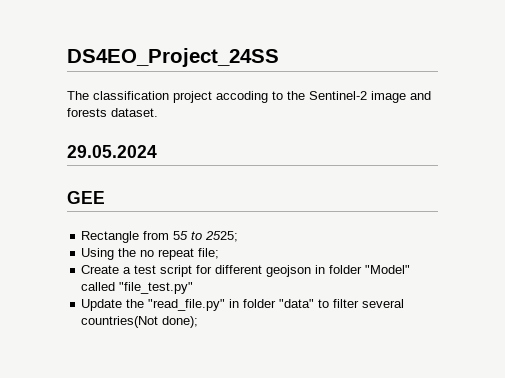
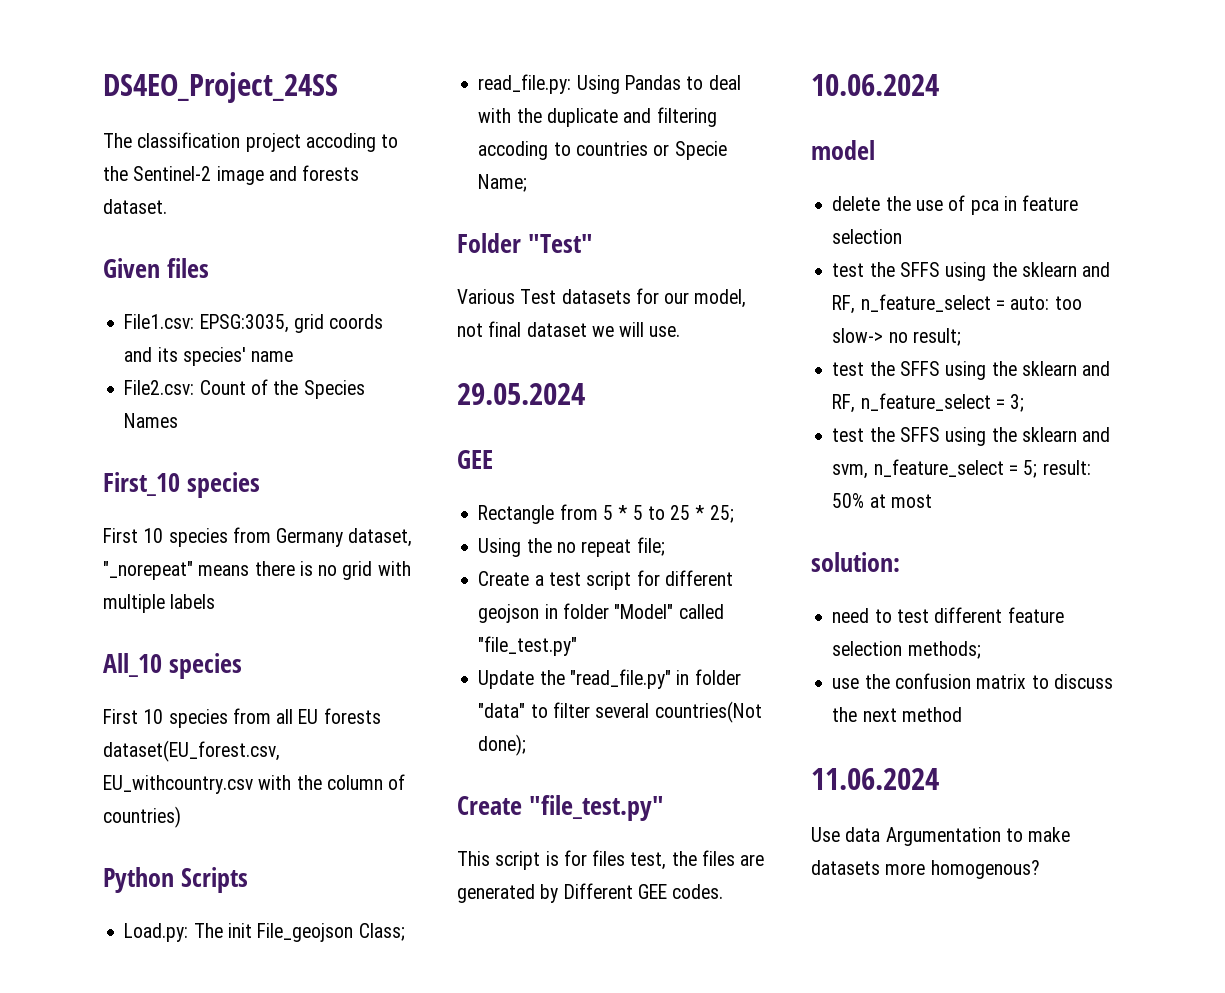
+ Given files
+ File1.csv: EPSG:3035, grid coords and its species' name
+ File2.csv: Count of the Species Names
+ First_10 species
+ First 10 species from Germany dataset, "_norepeat" means there is no grid with multiple labels
+ All_10 species
+ First 10 species from all EU forests dataset(EU_forest.csv, EU_withcountry.csv with the column of countries)
+ Python Scripts
+ Load.py: The init File_geojson Class;
+ read_file.py: Using Pandas to deal with the duplicate and filtering accoding to countries or Specie Name;
+ Folder "Test"
+ Various Test datasets for our model, not final dataset we will use.
  29.05.2024
  GEE
- Rectangle from 55 to 2525;
+ Rectangle from 5 * 5 to 25 * 25;
+ Create "file_test.py"
+ This script is for files test, the files are generated by Different GEE codes.
+ 10.06.2024
+ model
+ delete the use of pca in feature selection
+ test the SFFS using the sklearn and RF, n_feature_select = auto: too slow-> no result;
+ test the SFFS using the sklearn and RF, n_feature_select = 3;
+ test the SFFS using the sklearn and svm, n_feature_select = 5; result: 50% at most
+ solution:
+ need to test different feature selection methods;
+ use the confusion matrix to discuss the next method
+ 11.06.2024
+ Use data Argumentation to make datasets more homogenous?

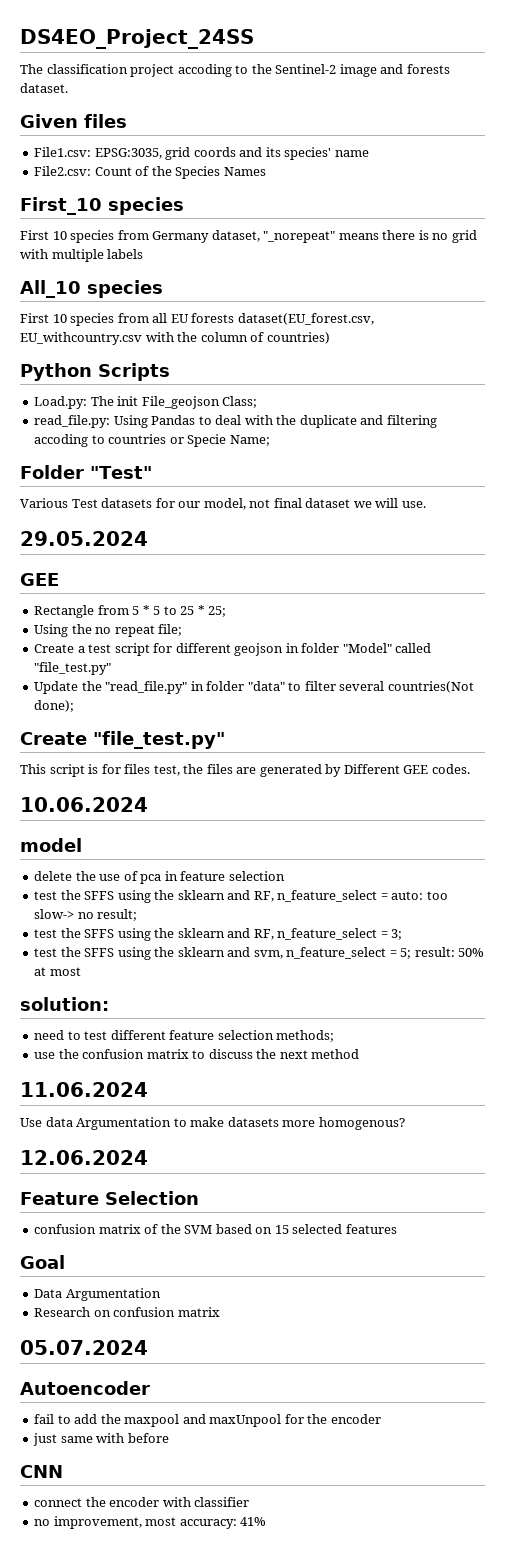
+ 12.06.2024
+ Feature Selection
+ confusion matrix of the SVM based on 15 selected features
+ Goal
+ Data Argumentation
+ Research on confusion matrix
+ 05.07.2024
+ Autoencoder
+ fail to add the maxpool and maxUnpool for the encoder
+ just same with before
+ CNN
+ connect the encoder with classifier
+ no improvement, most accuracy: 41%

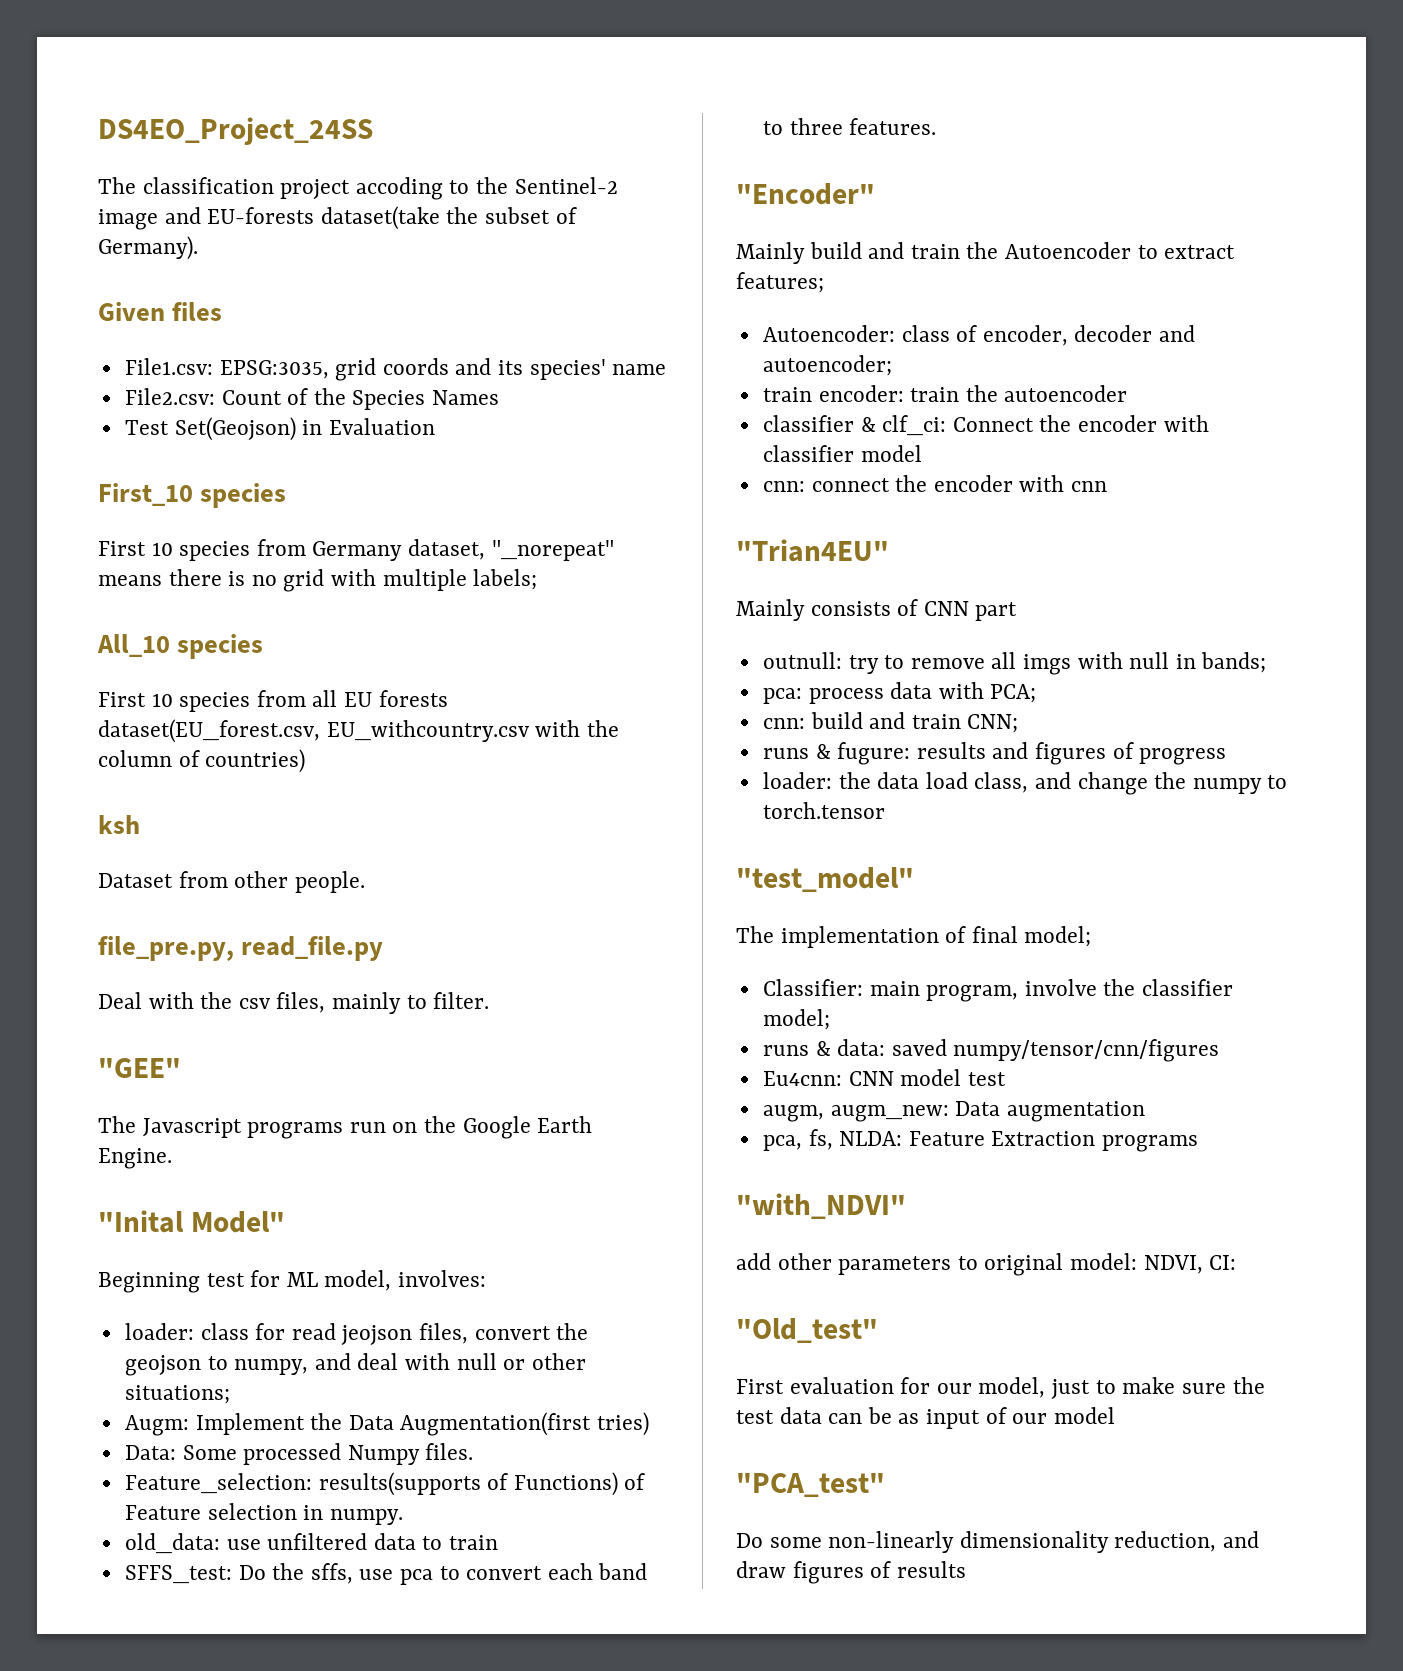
- The classification project accoding to the Sentinel-2 image and forests dataset.
+ The classification project accoding to the Sentinel-2 image and EU-forests dataset(take the subset of Germany).
+ Test Set(Geojson) in Evaluation
- First 10 species from Germany dataset, "_norepeat" means there is no grid with multiple labels
+ First 10 species from Germany dataset, "_norepeat" means there is no grid with multiple labels;
- Python Scripts
- Load.py: The init File_geojson Class;
- read_file.py: Using Pandas to deal with the duplicate and filtering accoding to countries or Specie Name;
- Folder "Test"
- Various Test datasets for our model, not final dataset we will use.
- 29.05.2024
- GEE
- Rectangle from 5 * 5 to 25 * 25;
- Using the no repeat file;
- Create a test script for different geojson in folder "Model" called "file_test.py"
- Update the "read_file.py" in folder "data" to filter several countries(Not done);
- Create "file_test.py"
- This script is for files test, the files are generated by Different GEE codes.
- 10.06.2024
- model
- delete the use of pca in feature selection
- test the SFFS using the sklearn and RF, n_feature_select = auto: too slow-> no result;
- test the SFFS using the sklearn and RF, n_feature_select = 3;
- test the SFFS using the sklearn and svm, n_feature_select = 5; result: 50% at most
- solution:
- need to test different feature selection methods;
- use the confusion matrix to discuss the next method
- 11.06.2024
- Use data Argumentation to make datasets more homogenous?
- 12.06.2024
- Feature Selection
- confusion matrix of the SVM based on 15 selected features
- Goal
- Data Argumentation
- Research on confusion matrix
- 05.07.2024
- Autoencoder
- fail to add the maxpool and maxUnpool for the encoder
- just same with before
- CNN
- connect the encoder with classifier
- no improvement, most accuracy: 41%
+ ksh
+ Dataset from other people.
+ file_pre.py, read_file.py
+ Deal with the csv files, mainly to filter.
+ "GEE"
+ The Javascript programs run on the Google Earth Engine.
+ "Inital Model"
+ Beginning test for ML model, involves:
+ loader: class for read jeojson files, convert the geojson to numpy, and deal with null or other situations;
+ Augm: Implement the Data Augmentation(first tries)
+ Data: Some processed Numpy files.
+ Feature_selection: results(supports of Functions) of Feature selection in numpy.
+ old_data: use unfiltered data to train
+ SFFS_test: Do the sffs, use pca to convert each band to three features.
+ "Encoder"
+ Mainly build and train the Autoencoder to extract features;
+ Autoencoder: class of encoder, decoder and autoencoder;
+ train encoder: train the autoencoder
+ classifier & clf_ci: Connect the encoder with classifier model
+ cnn: connect the encoder with cnn
+ "Trian4EU"
+ Mainly consists of CNN part
+ outnull: try to remove all imgs with null in bands;
+ pca: process data with PCA;
+ cnn: build and train CNN;
+ runs & fugure: results and figures of progress
+ loader: the data load class, and change the numpy to torch.tensor
+ "test_model"
+ The implementation of final model;
+ Classifier: main program, involve the classifier model;
+ runs & data: saved numpy/tensor/cnn/figures
+ Eu4cnn: CNN model test
+ augm, augm_new: Data augmentation
+ pca, fs, NLDA: Feature Extraction programs
+ "with_NDVI"
+ add other parameters to original model: NDVI, CI:
+ "Old_test"
+ First evaluation for our model, just to make sure the test data can be as input of our model
+ "PCA_test"
+ Do some non-linearly dimensionality reduction, and draw figures of results

